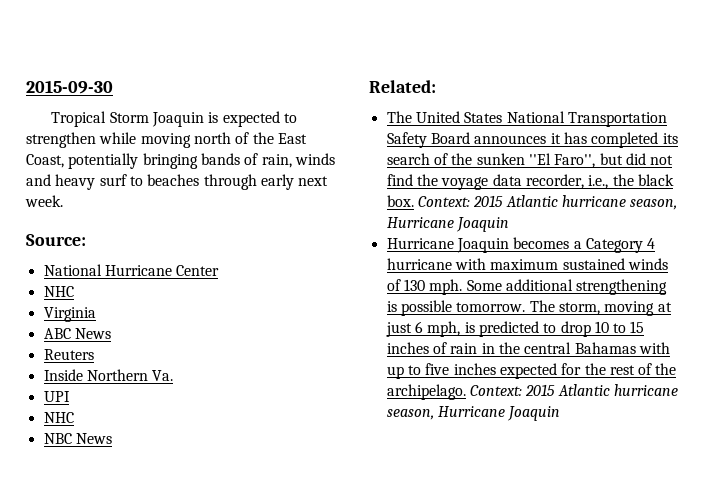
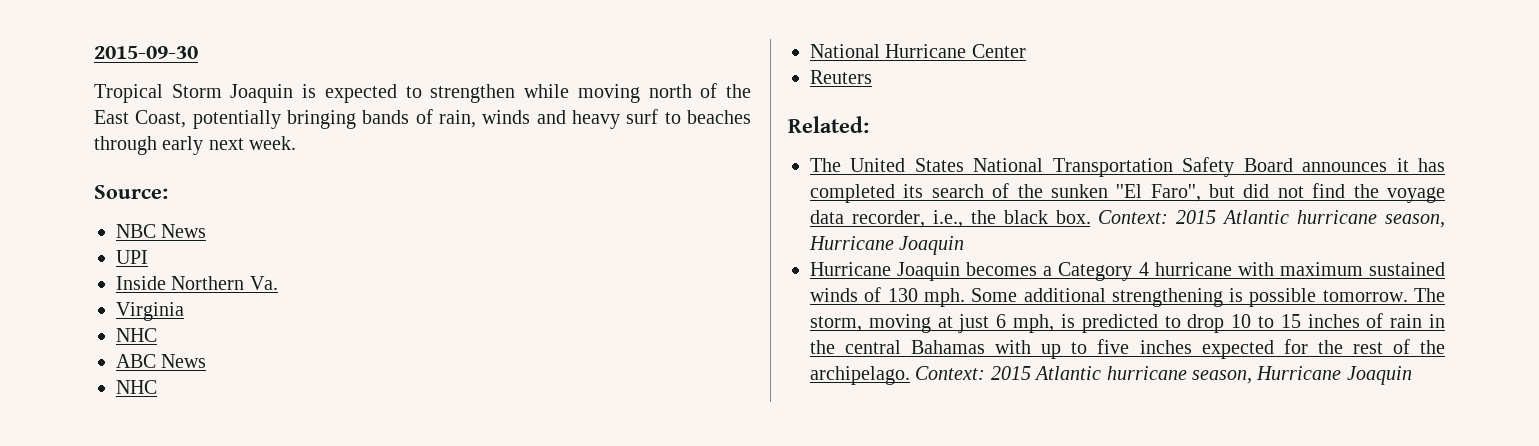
- National Hurricane Center
- NHC
- Virginia
- ABC News
- Reuters
+ NBC News
+ UPI
- UPI
+ Virginia
  NHC
- NBC News
+ ABC News
+ NHC
+ National Hurricane Center
+ Reuters

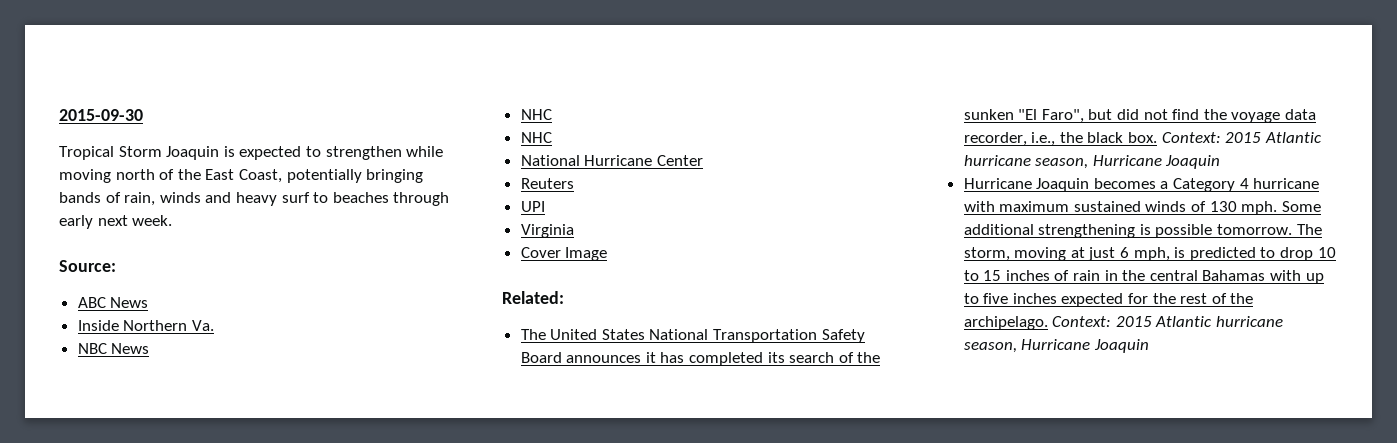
- NBC News
- UPI
+ ABC News
- Virginia
+ NBC News
  NHC
- ABC News
+ UPI
+ Virginia
+ Cover Image
- The United States National Transportation Safety Board announces it has completed its search of the sunken ''El Faro'', but did not find the voyage data recorder, i.e., the black box.
+ The United States National Transportation Safety Board announces it has completed its search of the sunken "El Faro", but did not find the voyage data recorder, i.e., the black box.

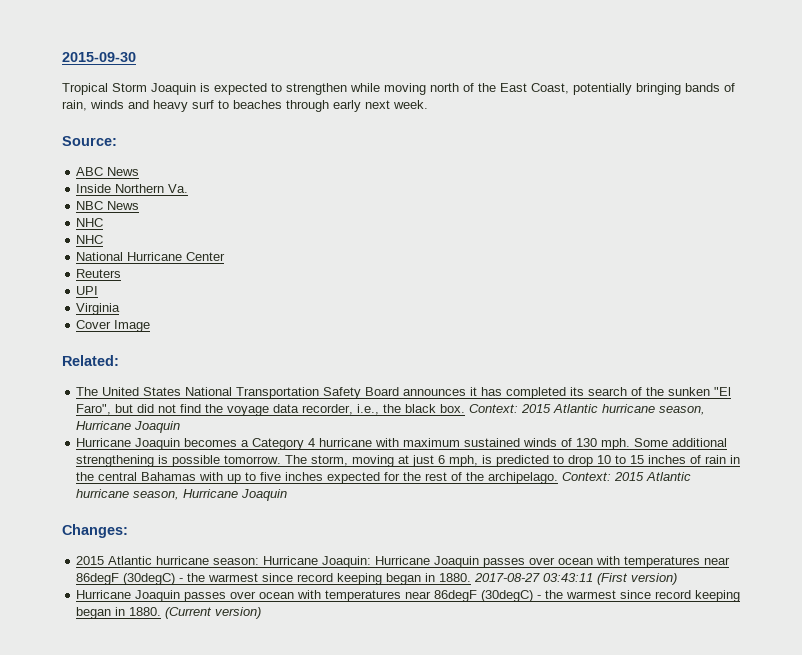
+ Changes:
+ 2015 Atlantic hurricane season: Hurricane Joaquin: Hurricane Joaquin passes over ocean with temperatures near 86degF (30degC) - the warmest since record keeping began in 1880. 2017-08-27 03:43:11 (First version)
+ Hurricane Joaquin passes over ocean with temperatures near 86degF (30degC) - the warmest since record keeping began in 1880. (Current version)

